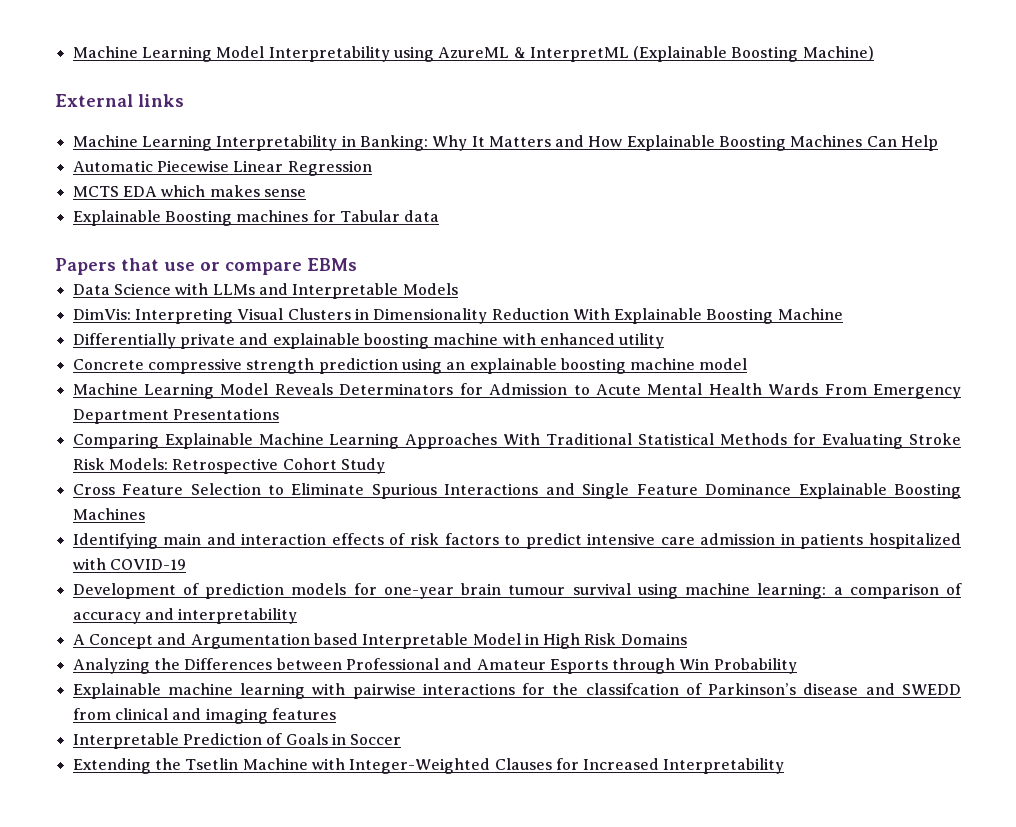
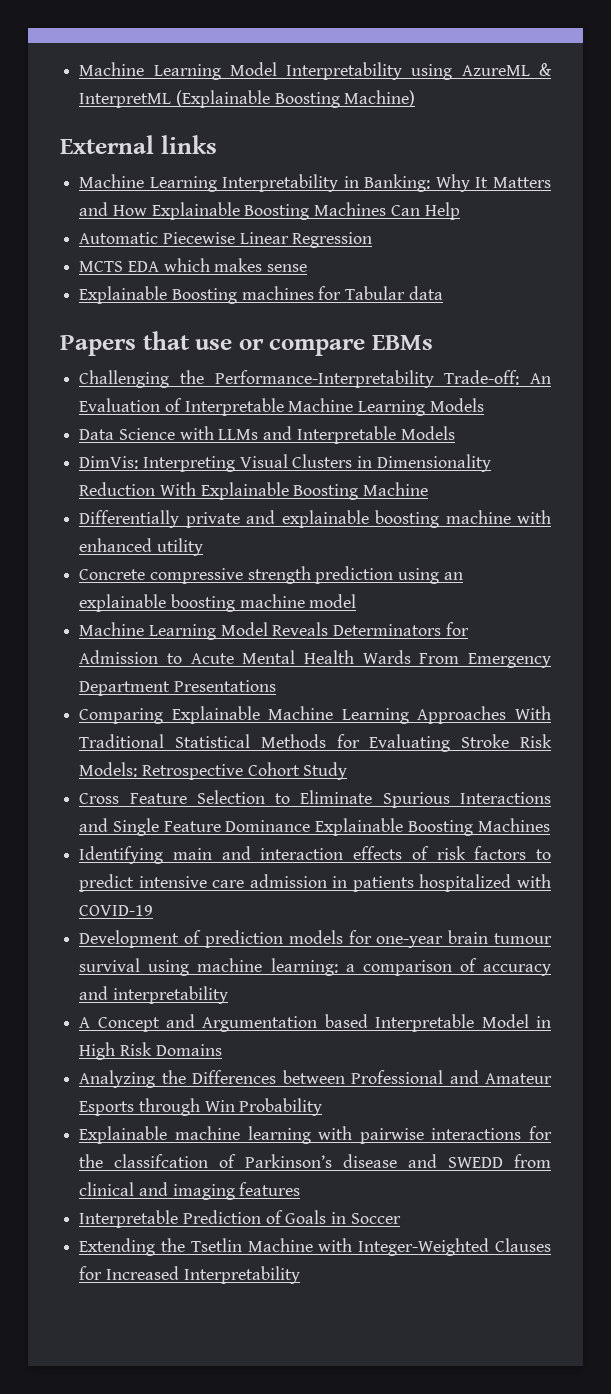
+ Challenging the Performance-Interpretability Trade-off: An Evaluation of Interpretable Machine Learning Models

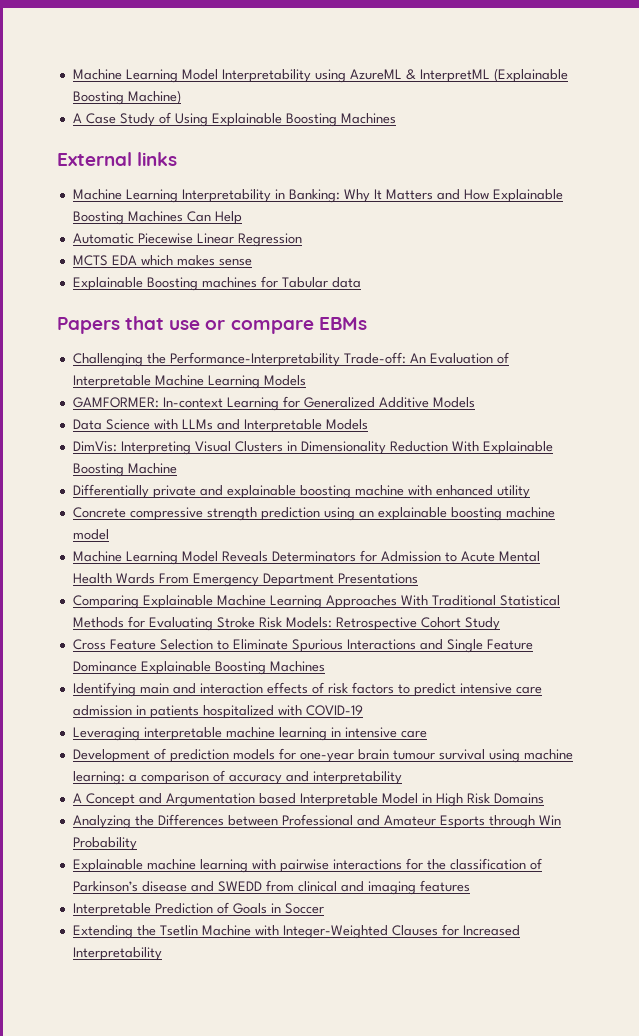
+ A Case Study of Using Explainable Boosting Machines
+ GAMFORMER: In-context Learning for Generalized Additive Models
+ Leveraging interpretable machine learning in intensive care
- Explainable machine learning with pairwise interactions for the classifcation of Parkinson’s disease and SWEDD from clinical and imaging features
+ Explainable machine learning with pairwise interactions for the classification of Parkinson’s disease and SWEDD from clinical and imaging features

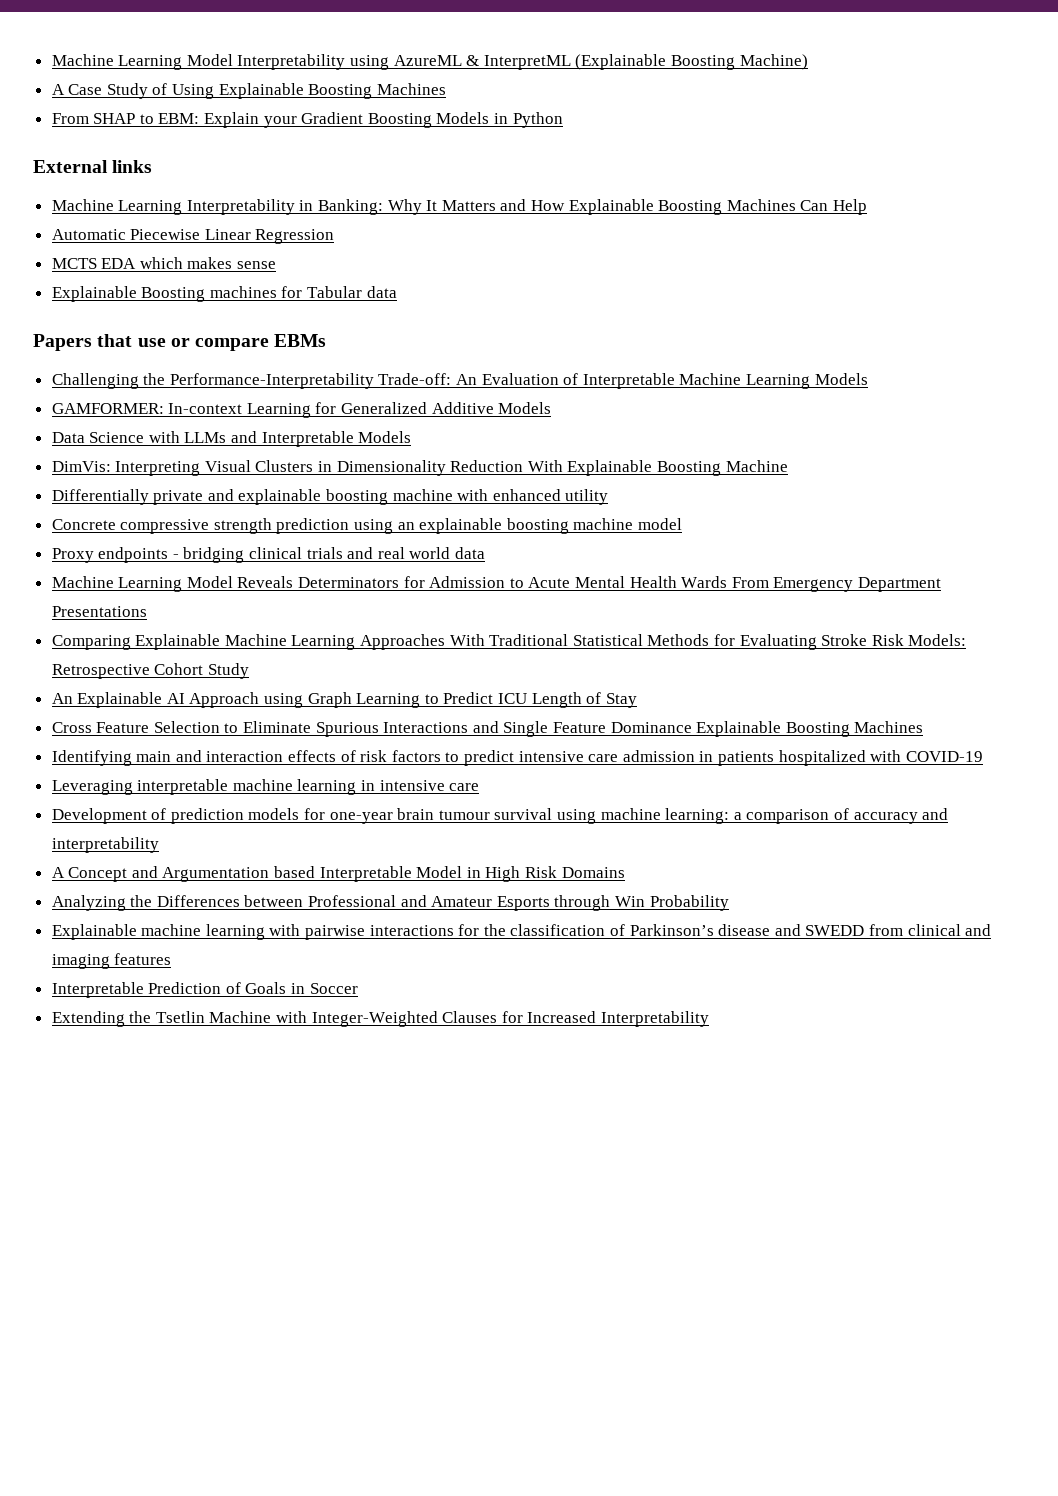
+ From SHAP to EBM: Explain your Gradient Boosting Models in Python
+ Proxy endpoints - bridging clinical trials and real world data
+ An Explainable AI Approach using Graph Learning to Predict ICU Length of Stay

